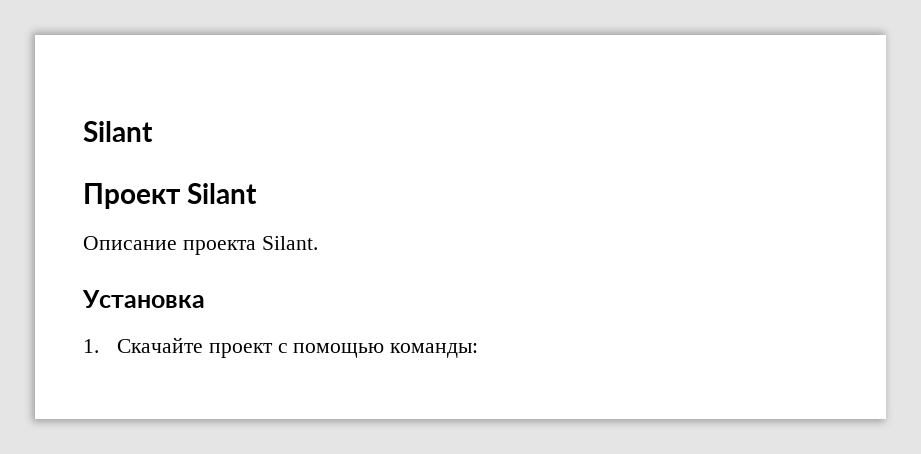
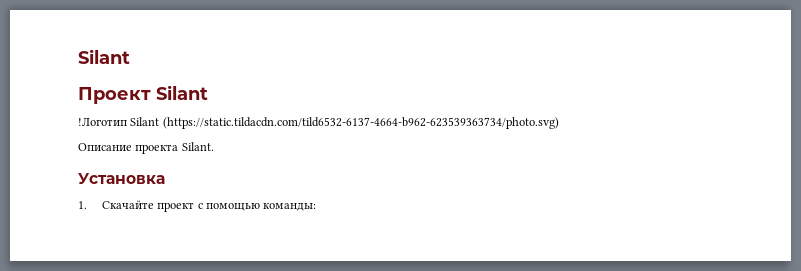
+ !Логотип Silant (https://static.tildacdn.com/tild6532-6137-4664-b962-623539363734/photo.svg)

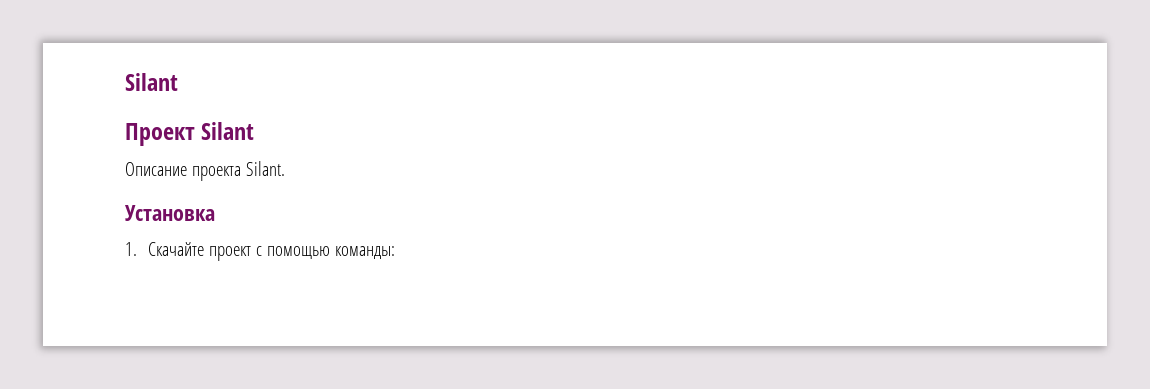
- !Логотип Silant (https://static.tildacdn.com/tild6532-6137-4664-b962-623539363734/photo.svg)

